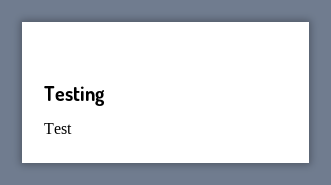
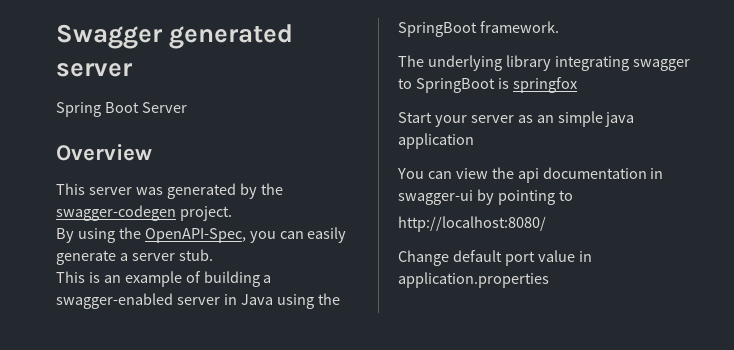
- Testing
- Test
+ Swagger generated server
+ Spring Boot Server
+ Overview
+ This server was generated by the swagger-codegen project.
+ By using the OpenAPI-Spec, you can easily generate a server stub.
+ This is an example of building a swagger-enabled server in Java using the SpringBoot framework.
+ The underlying library integrating swagger to SpringBoot is springfox
+ Start your server as an simple java application
+ You can view the api documentation in swagger-ui by pointing to
+ http://localhost:8080/
+ Change default port value in application.properties

